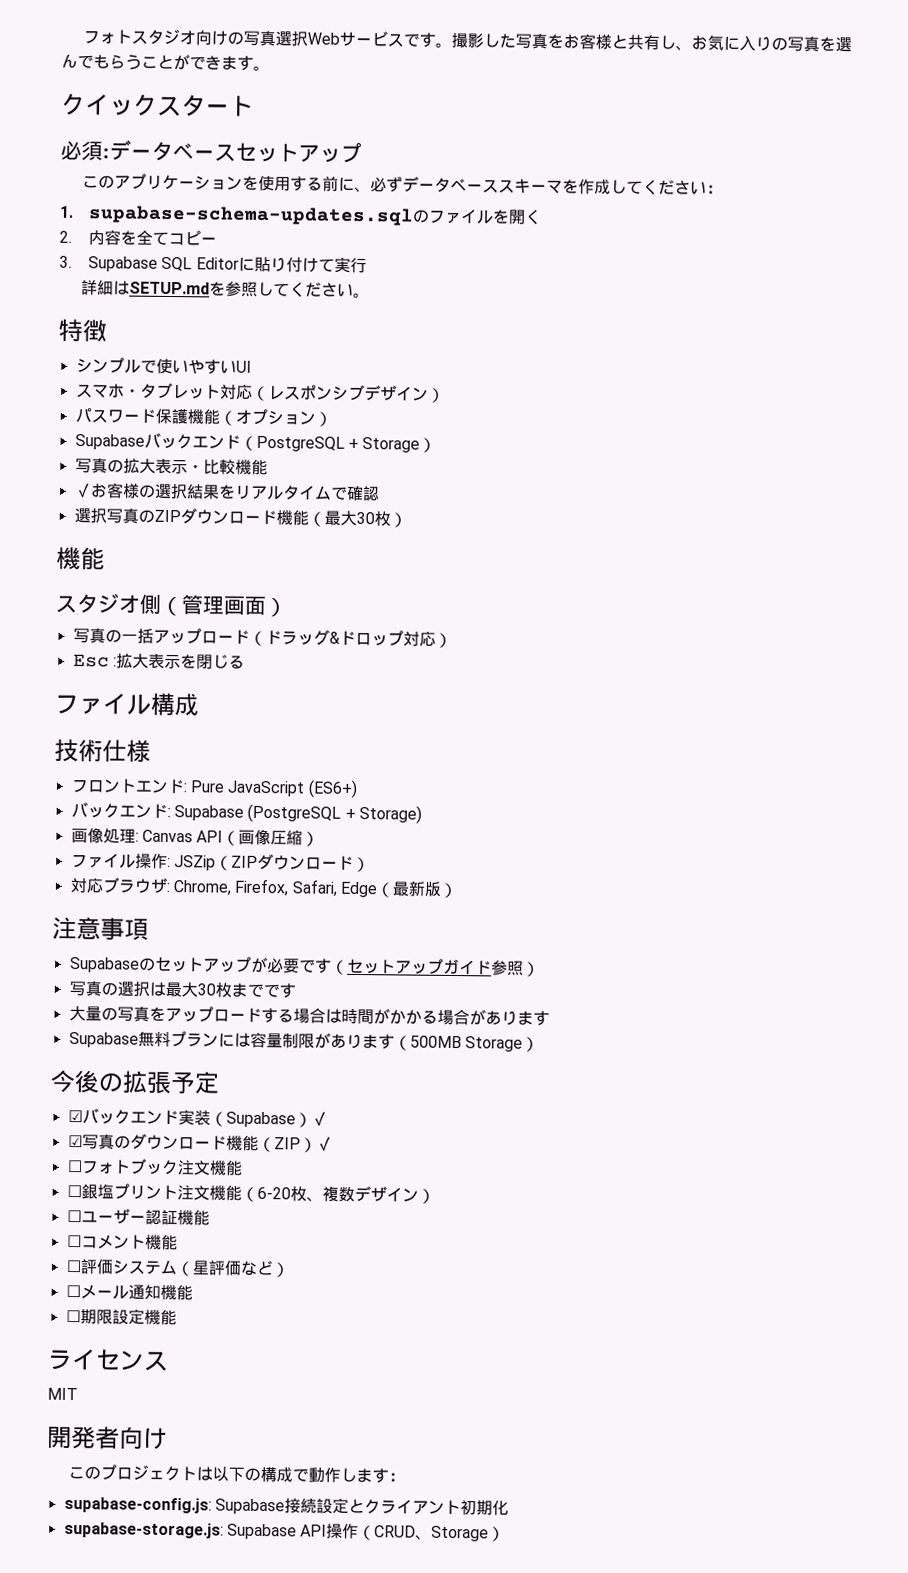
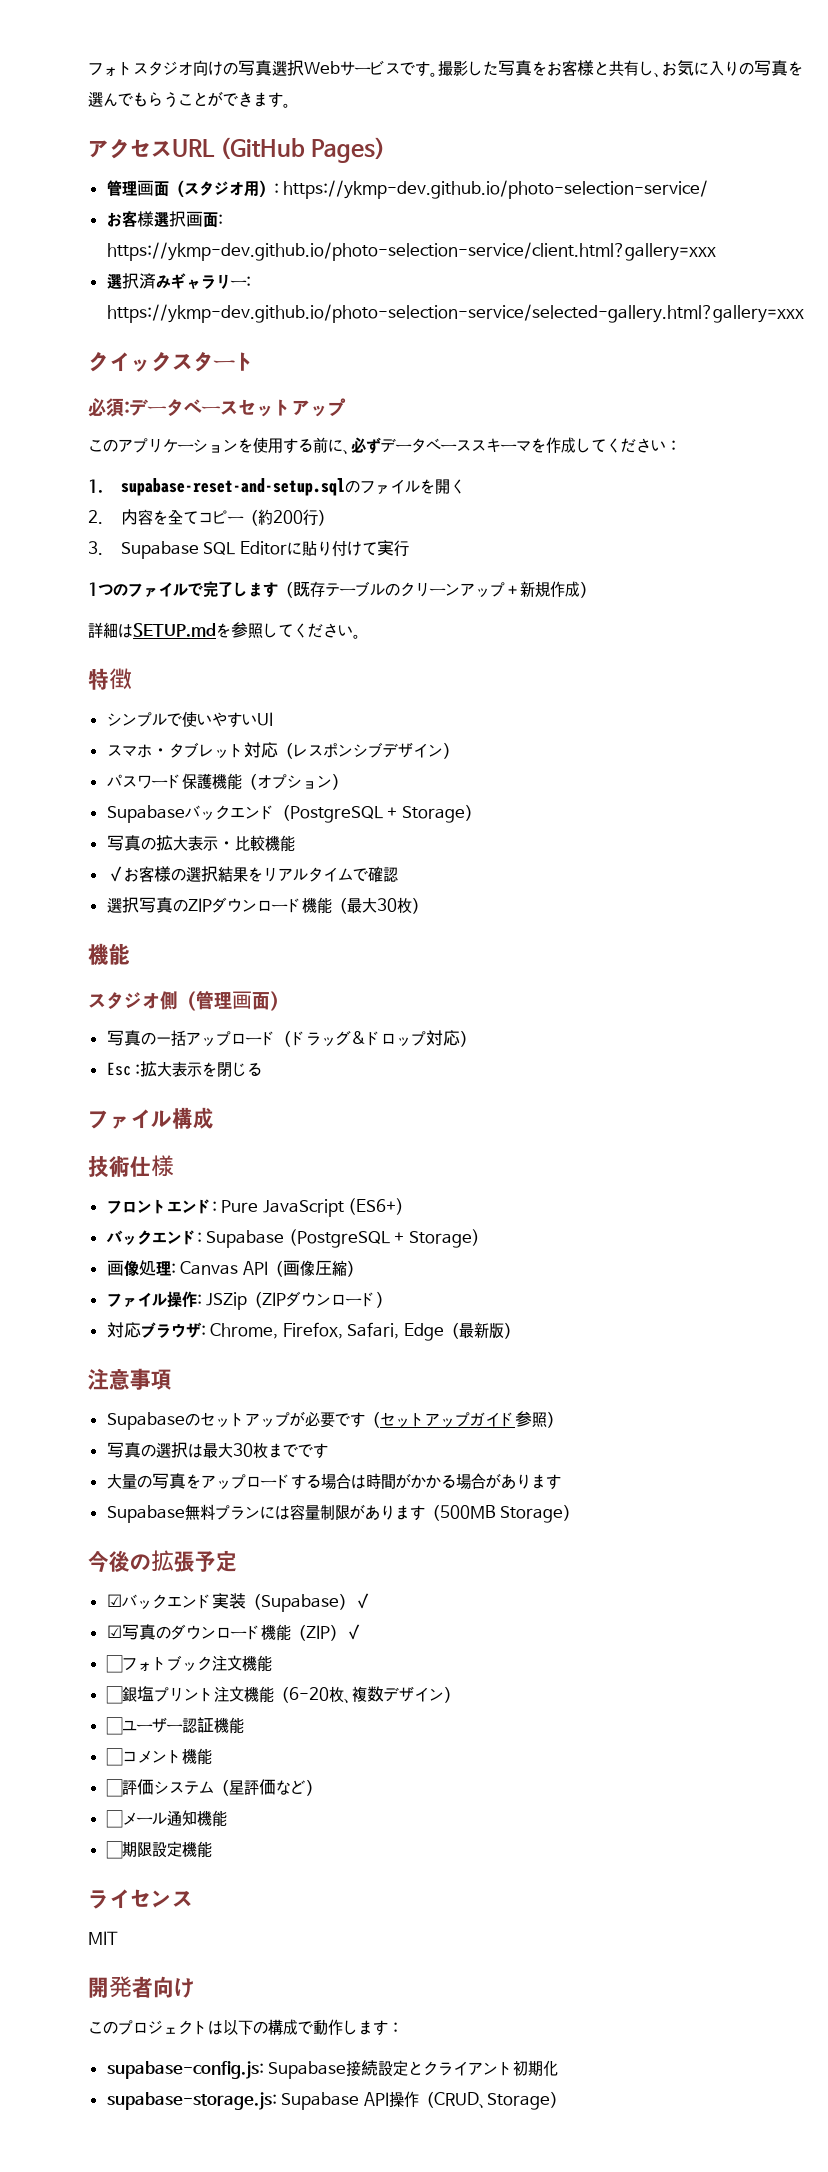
+ アクセスURL (GitHub Pages)
+ 管理画面（スタジオ用）: https://ykmp-dev.github.io/photo-selection-service/
+ お客様選択画面: https://ykmp-dev.github.io/photo-selection-service/client.html?gallery=xxx
+ 選択済みギャラリー: https://ykmp-dev.github.io/photo-selection-service/selected-gallery.html?gallery=xxx
- 1. supabase-schema-updates.sqlのファイルを開く
+ 1. supabase-reset-and-setup.sqlのファイルを開く
- 2.内容を全てコピー
+ 2.内容を全てコピー（約200行）
+ 1つのファイルで完了します（既存テーブルのクリーンアップ＋新規作成）

